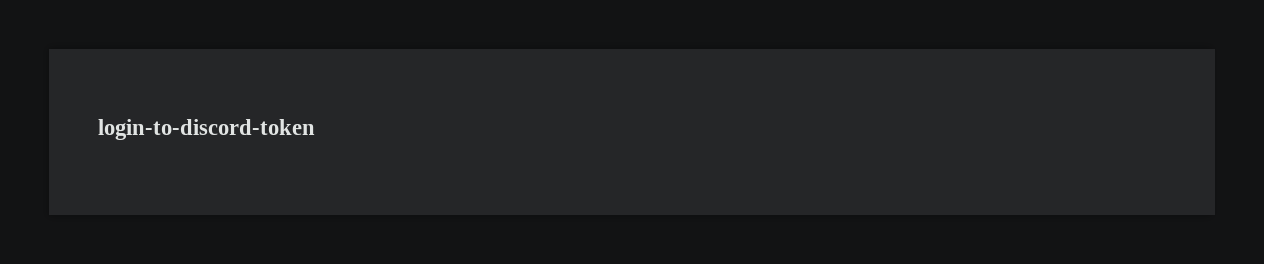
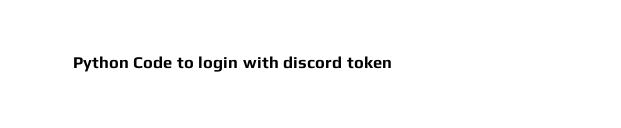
- login-to-discord-token
+ Python Code to login with discord token

